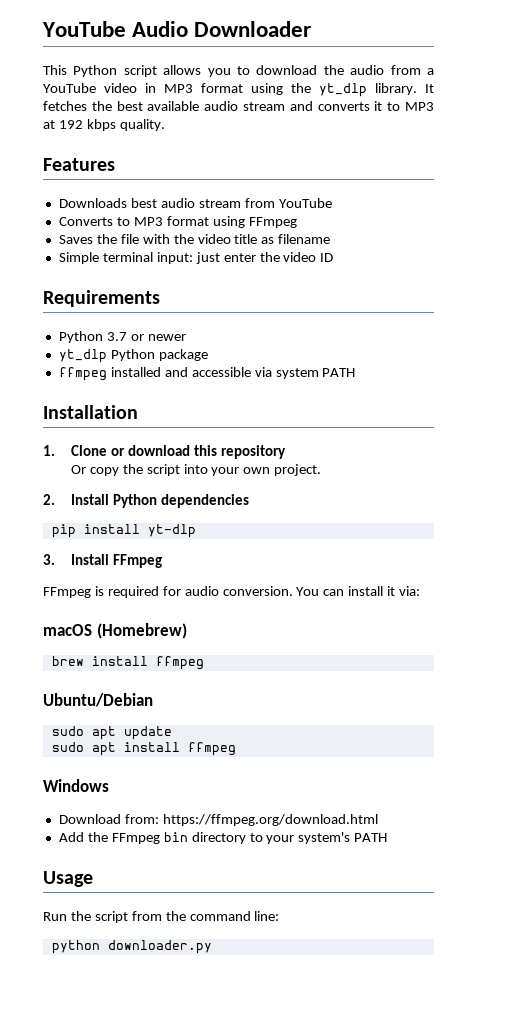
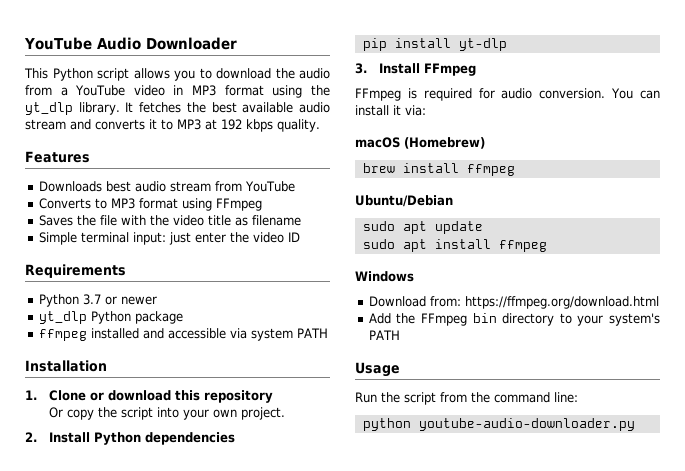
- python downloader.py
+ python youtube-audio-downloader.py

